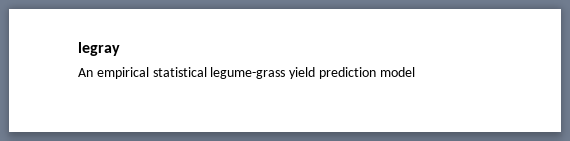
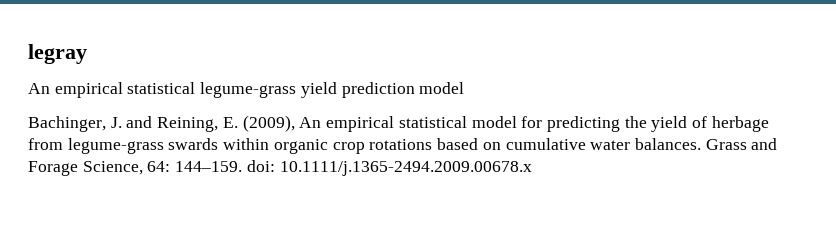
+ Bachinger, J. and Reining, E. (2009), An empirical statistical model for predicting the yield of herbage from legume-grass swards within organic crop rotations based on cumulative water balances. Grass and Forage Science, 64: 144–159. doi: 10.1111/j.1365-2494.2009.00678.x

